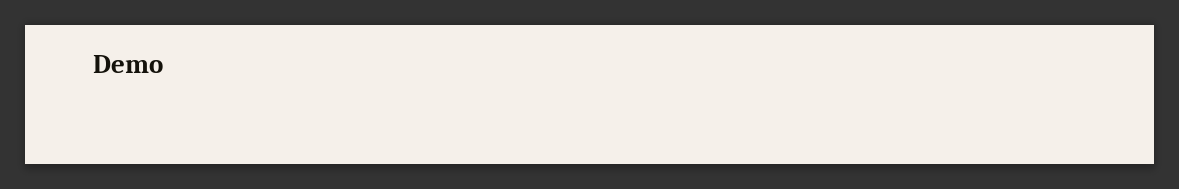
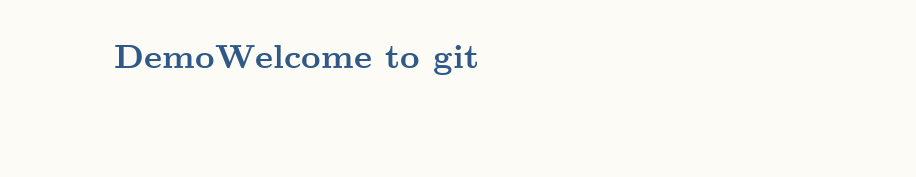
- Demo
+ DemoWelcome to git

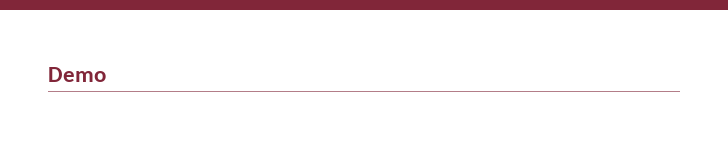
- DemoWelcome to git
+ Demo

